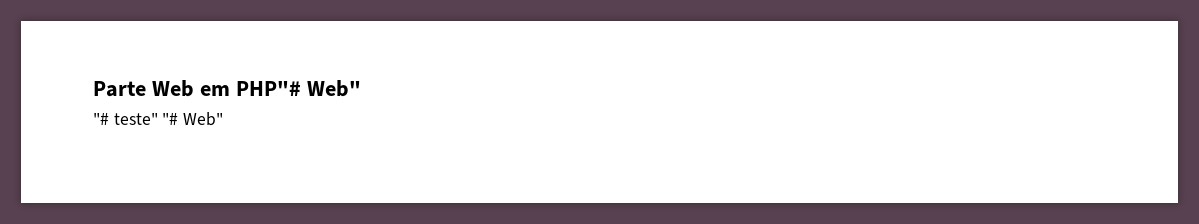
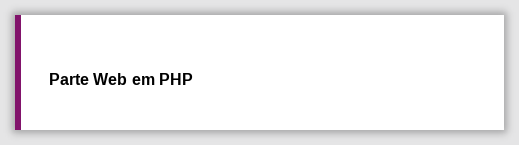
- Parte Web em PHP"# Web"
- "# teste" "# Web"
+ Parte Web em PHP

